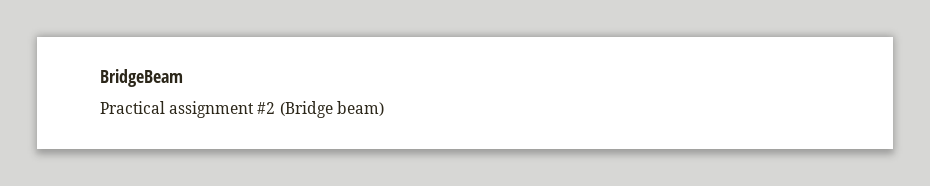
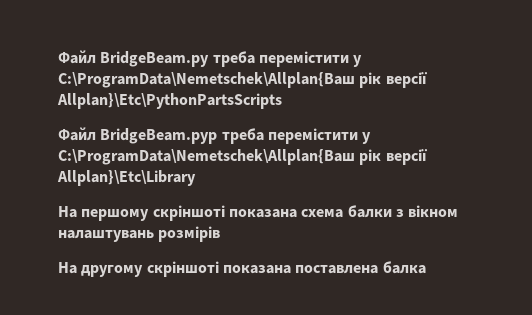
- BridgeBeam
- Practical assignment #2 (Bridge beam)
+ Файл BridgeBeam.py треба перемістити у C:\ProgramData\Nemetschek\Allplan{Ваш рік версії Allplan}\Etc\PythonPartsScripts
+ Файл BridgeBeam.pyp треба перемістити у C:\ProgramData\Nemetschek\Allplan{Ваш рік версії Allplan}\Etc\Library
+ На першому скріншоті показана схема балки з вікном налаштувань розмірів
+ На другому скріншоті показана поставлена балка

